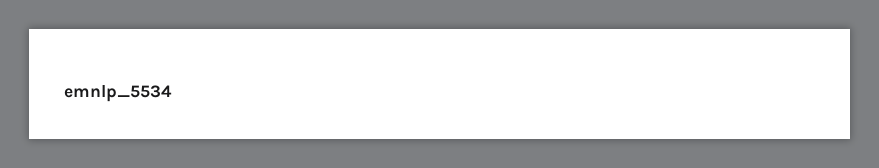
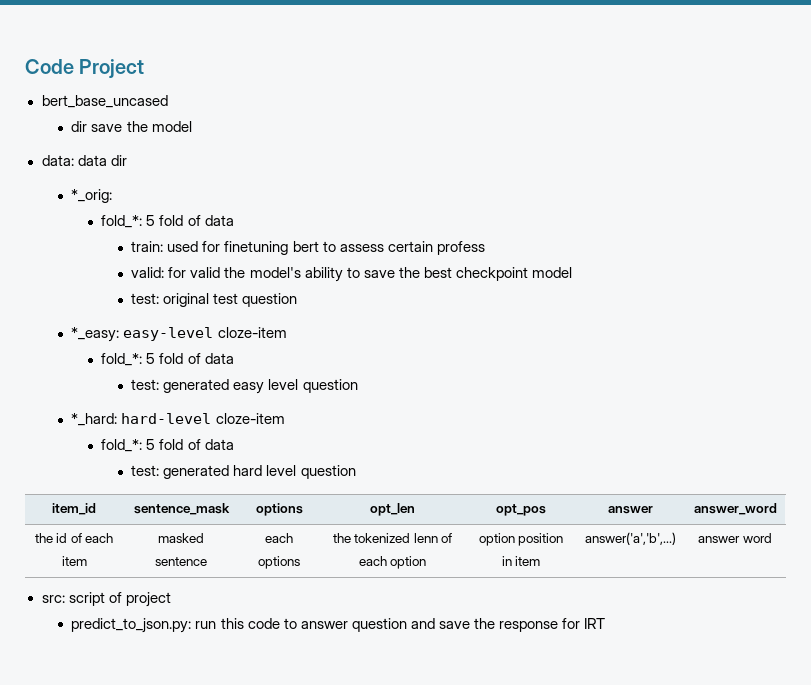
- emnlp_5534
+ Code Project
+ bert_base_uncased
+ dir save the model
+ data: data dir
+ *_orig:
+ fold_*: 5 fold of data
+ train: used for finetuning bert to assess certain profess
+ valid: for valid the model's ability to save the best checkpoint model
+ test: original test question
+ *_easy: easy-level cloze-item
+ fold_*: 5 fold of data
+ test: generated easy level question
+ *_hard: hard-level cloze-item
+ fold_*: 5 fold of data
+ test: generated hard level question
+ item_id | sentence_mask | options | opt_len | opt_pos | answer | answer_word
+ the id of each item | masked sentence | each options | the tokenized lenn of each option | option position in item | answer('a','b',...) | answer word
+ src: script of project
+ predict_to_json.py: run this code to answer question and save the response for IRT

